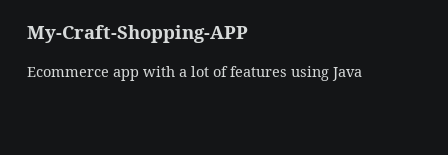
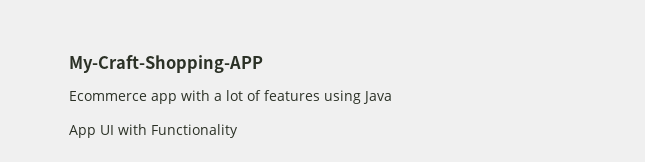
+ App UI with Functionality

